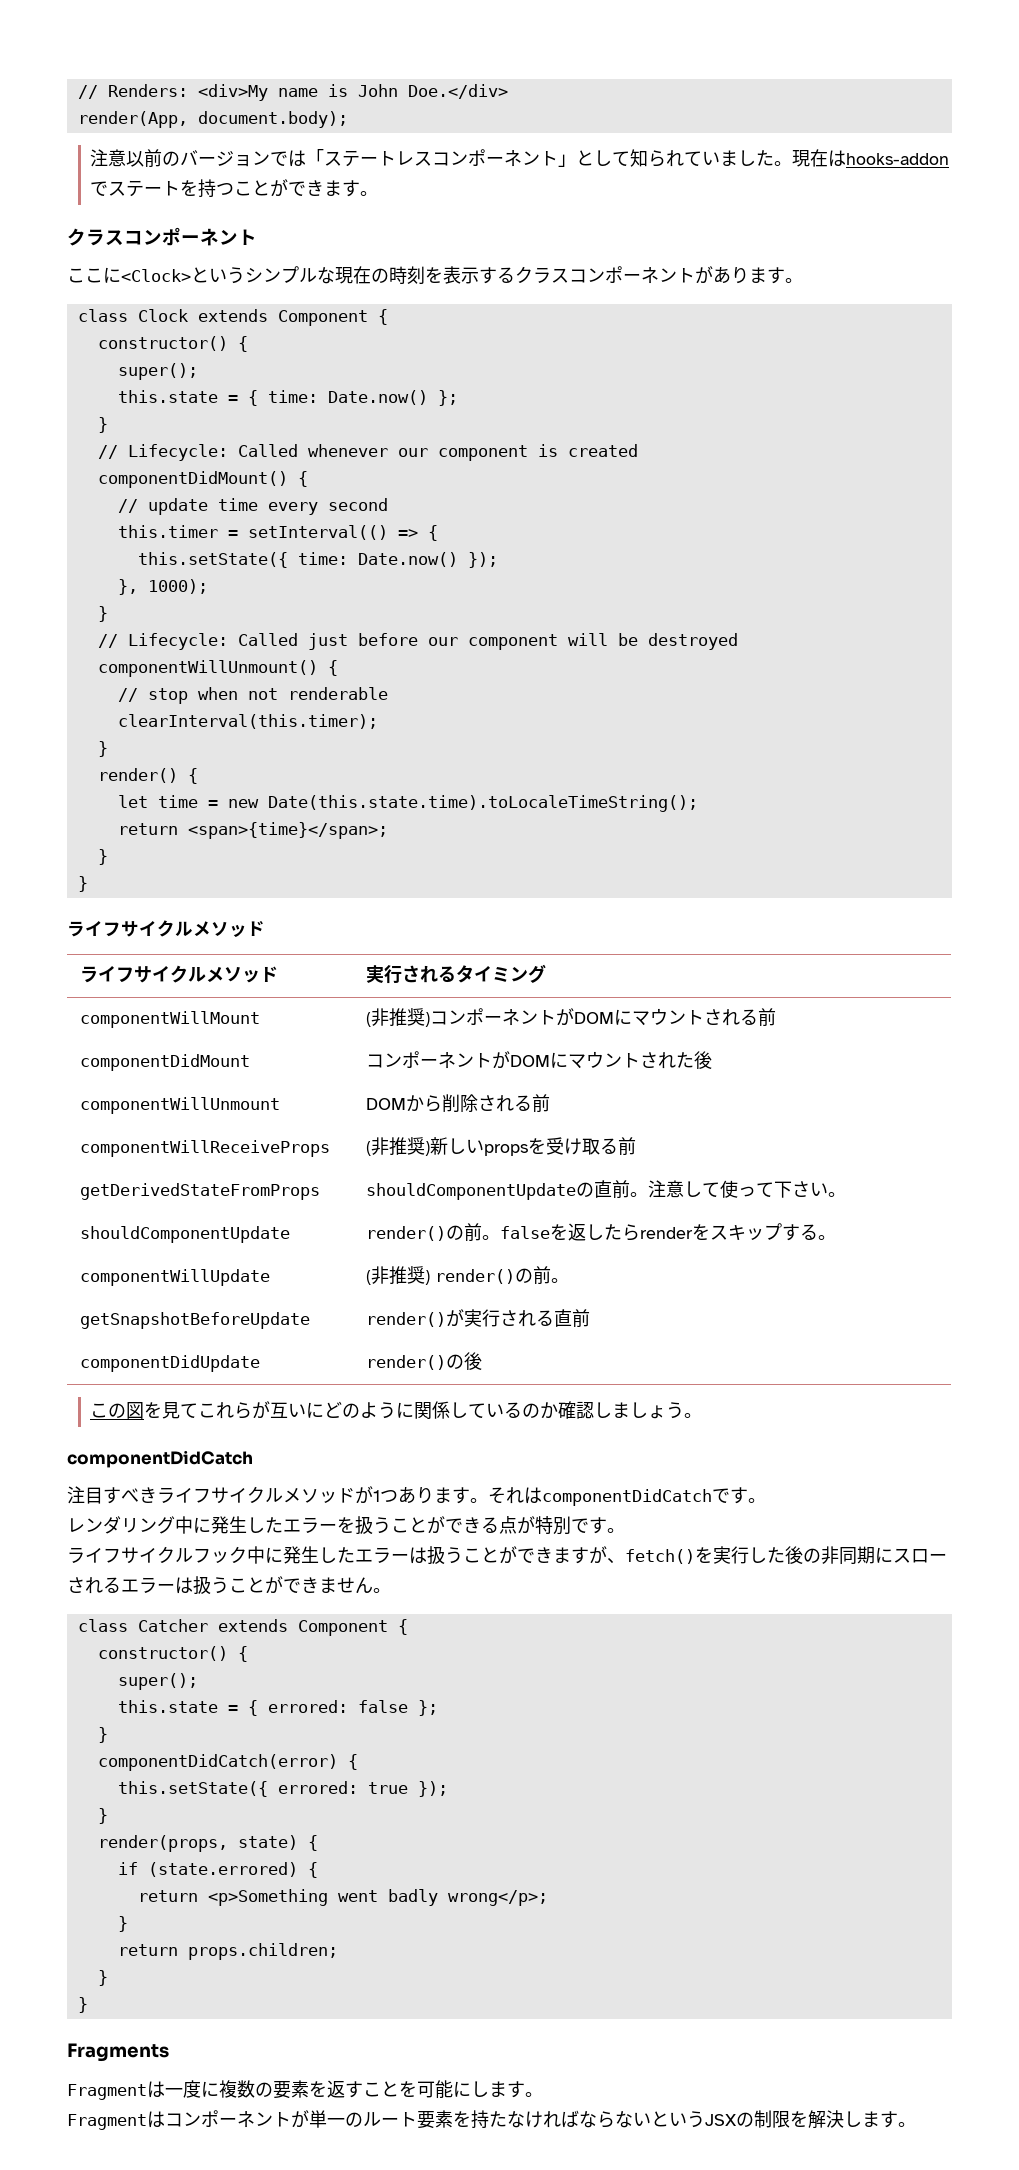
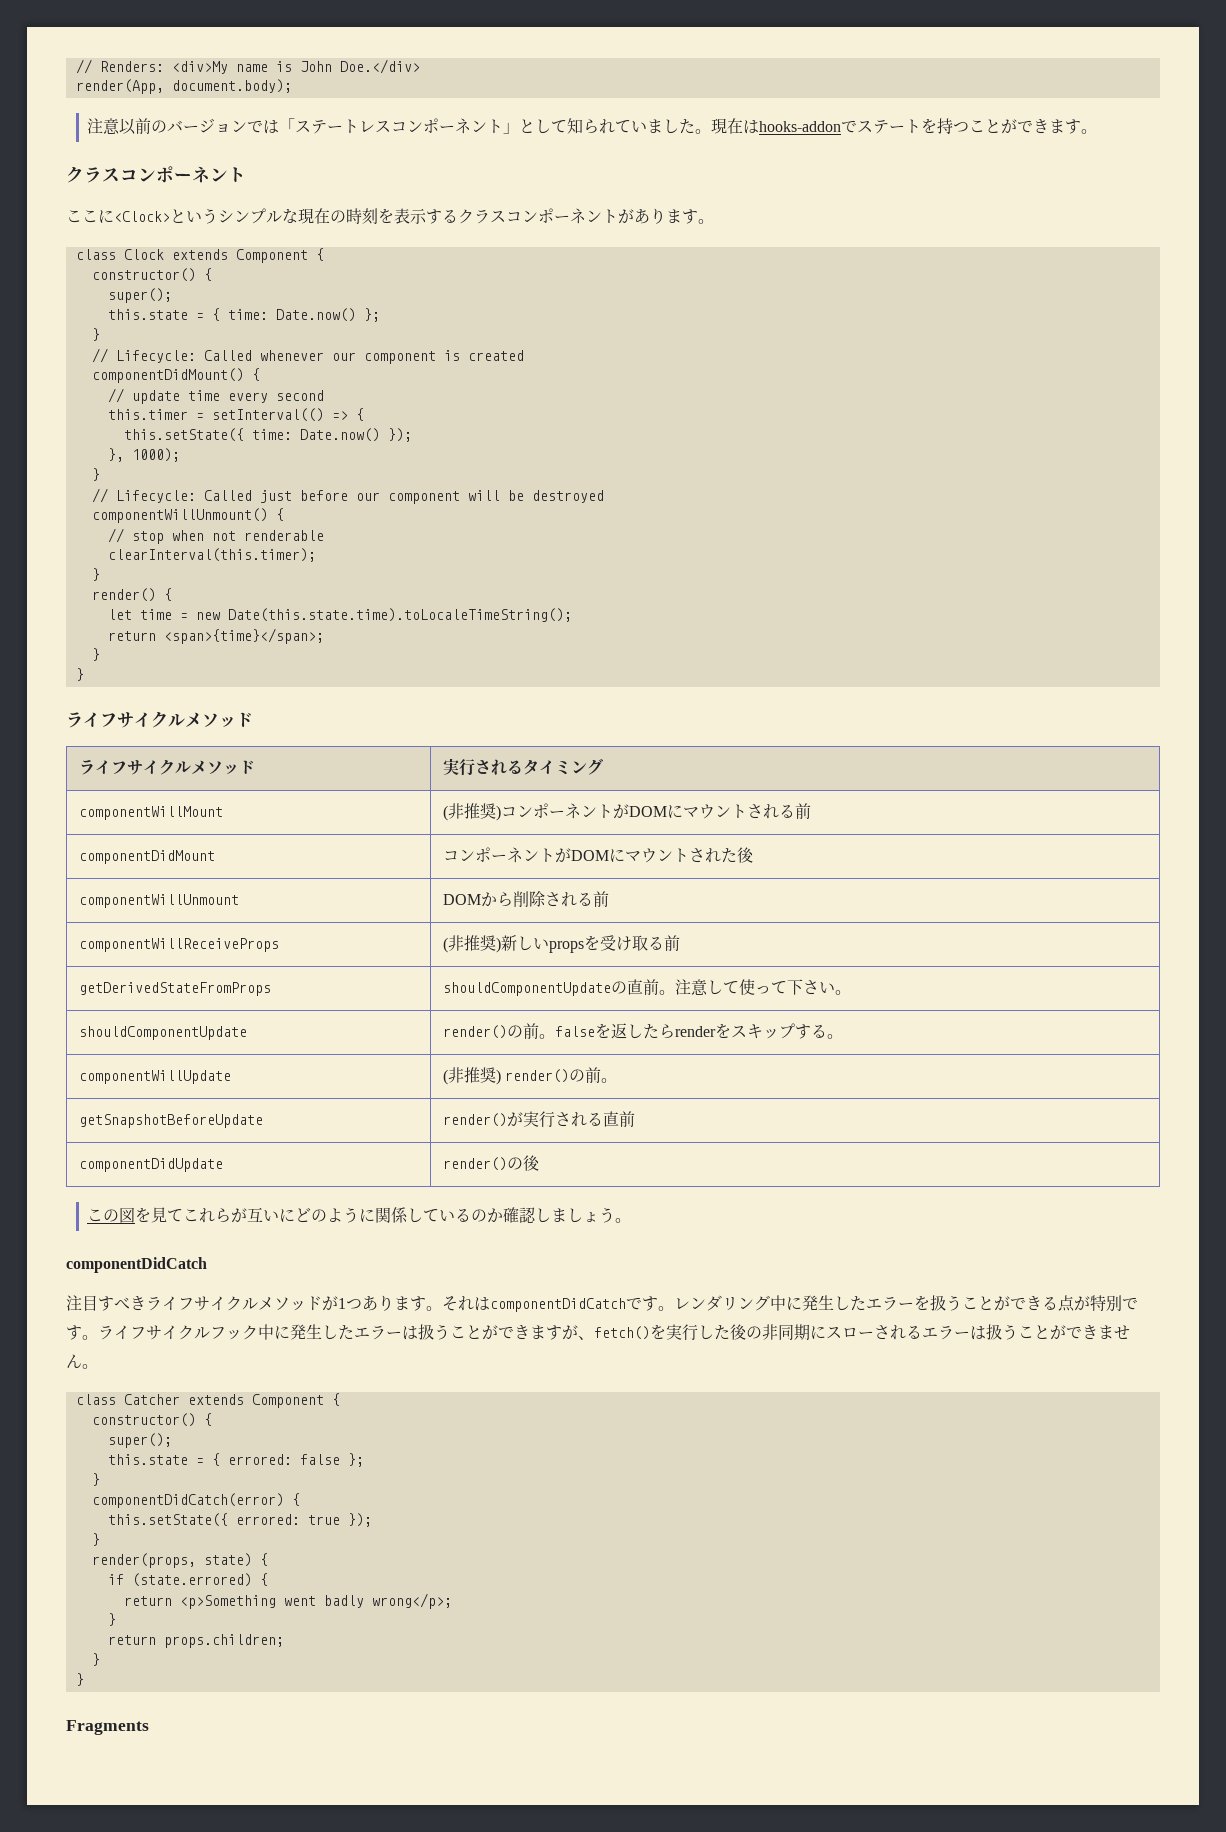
- それはcomponentDidCatchです。
- レンダリング中に発生したエラーを扱うことができる点が特別です。
- ライフサイクルフック中に発生したエラーは扱うことができますが、fetch()を実行した後の非同期にスローされるエラーは扱うことができません。
+ それはcomponentDidCatchです。レンダリング中に発生したエラーを扱うことができる点が特別です。ライフサイクルフック中に発生したエラーは扱うことができますが、fetch()を実行した後の非同期にスローされるエラーは扱うことができません。
- Fragmentは一度に複数の要素を返すことを可能にします。
- Fragmentはコンポーネントが単一のルート要素を持たなければならないというJSXの制限を解決します。

